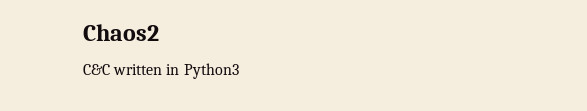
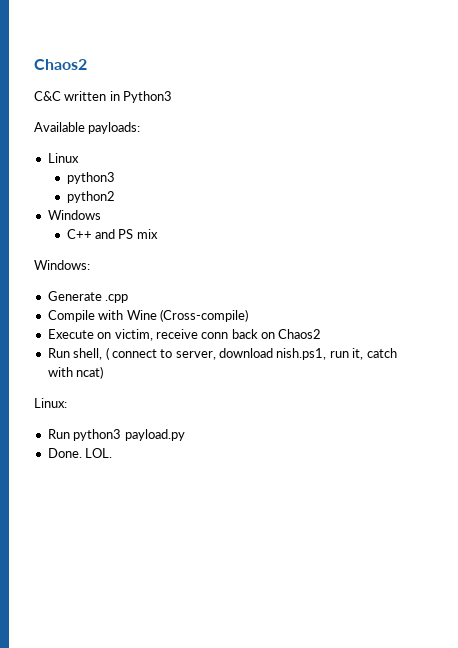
+ Available payloads:
+ Linux
+ python3
+ python2
+ Windows
+ C++ and PS mix
+ Windows:
+ Generate .cpp
+ Compile with Wine (Cross-compile)
+ Execute on victim, receive conn back on Chaos2
+ Run shell, ( connect to server, download nish.ps1, run it, catch with ncat)
+ Linux:
+ Run python3 payload.py
+ Done. LOL.

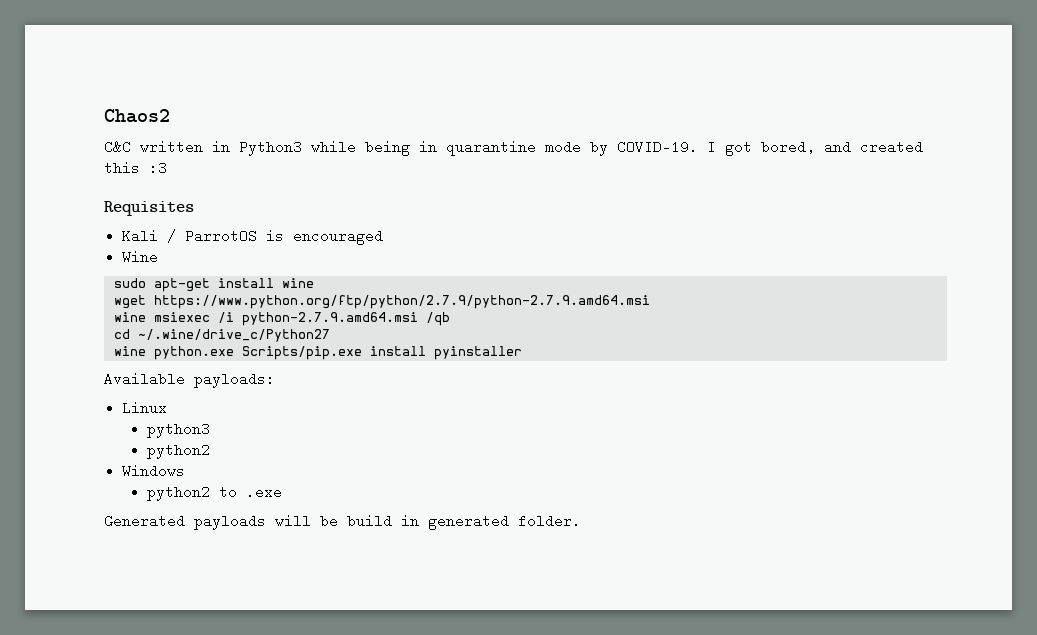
- C&C written in Python3
+ C&C written in Python3 while being in quarantine mode by COVID-19. I got bored, and created this :3
+ Requisites
+ Kali / ParrotOS is encouraged
+ Wine
+ sudo apt-get install wine
+ wget https://www.python.org/ftp/python/2.7.9/python-2.7.9.amd64.msi
+ wine msiexec /i python-2.7.9.amd64.msi /qb
+ cd ~/.wine/drive_c/Python27
+ wine python.exe Scripts/pip.exe install pyinstaller
- C++ and PS mix
- Windows:
- Generate .cpp
- Compile with Wine (Cross-compile)
- Execute on victim, receive conn back on Chaos2
- Run shell, ( connect to server, download nish.ps1, run it, catch with ncat)
- Linux:
- Run python3 payload.py
- Done. LOL.
+ python2 to .exe
+ Generated payloads will be build in generated folder.

